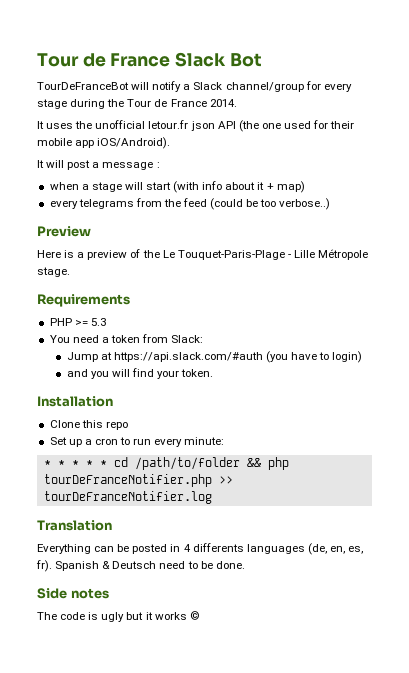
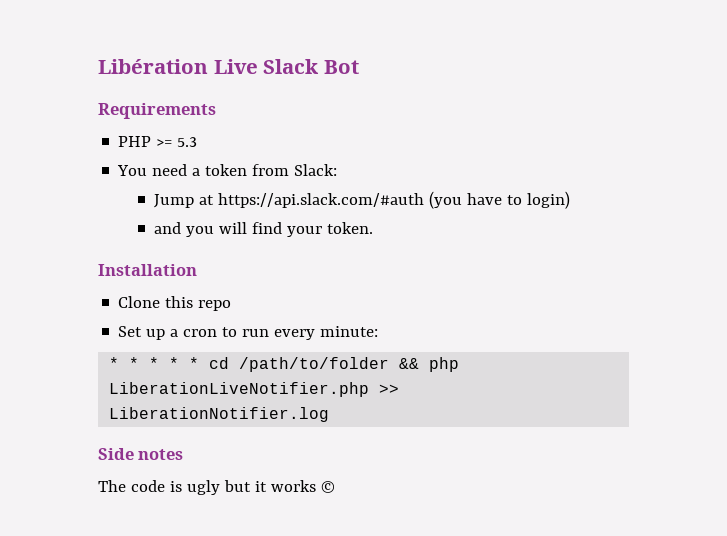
- Tour de France Slack Bot
+ Libération Live Slack Bot
- TourDeFranceBot will notify a Slack channel/group for every stage during the Tour de France 2014.
- It uses the unofficial letour.fr json API (the one used for their mobile app iOS/Android).
- It will post a message :
- when a stage will start (with info about it + map)
- every telegrams from the feed (could be too verbose..)
- Preview
- Here is a preview of the Le Touquet-Paris-Plage - Lille Métropole stage.
- * * * * * cd /path/to/folder && php tourDeFranceNotifier.php >> tourDeFranceNotifier.log
- Translation
- Everything can be posted in 4 differents languages (de, en, es, fr). Spanish & Deutsch need to be done.
+ * * * * * cd /path/to/folder && php LiberationLiveNotifier.php >> LiberationNotifier.log

